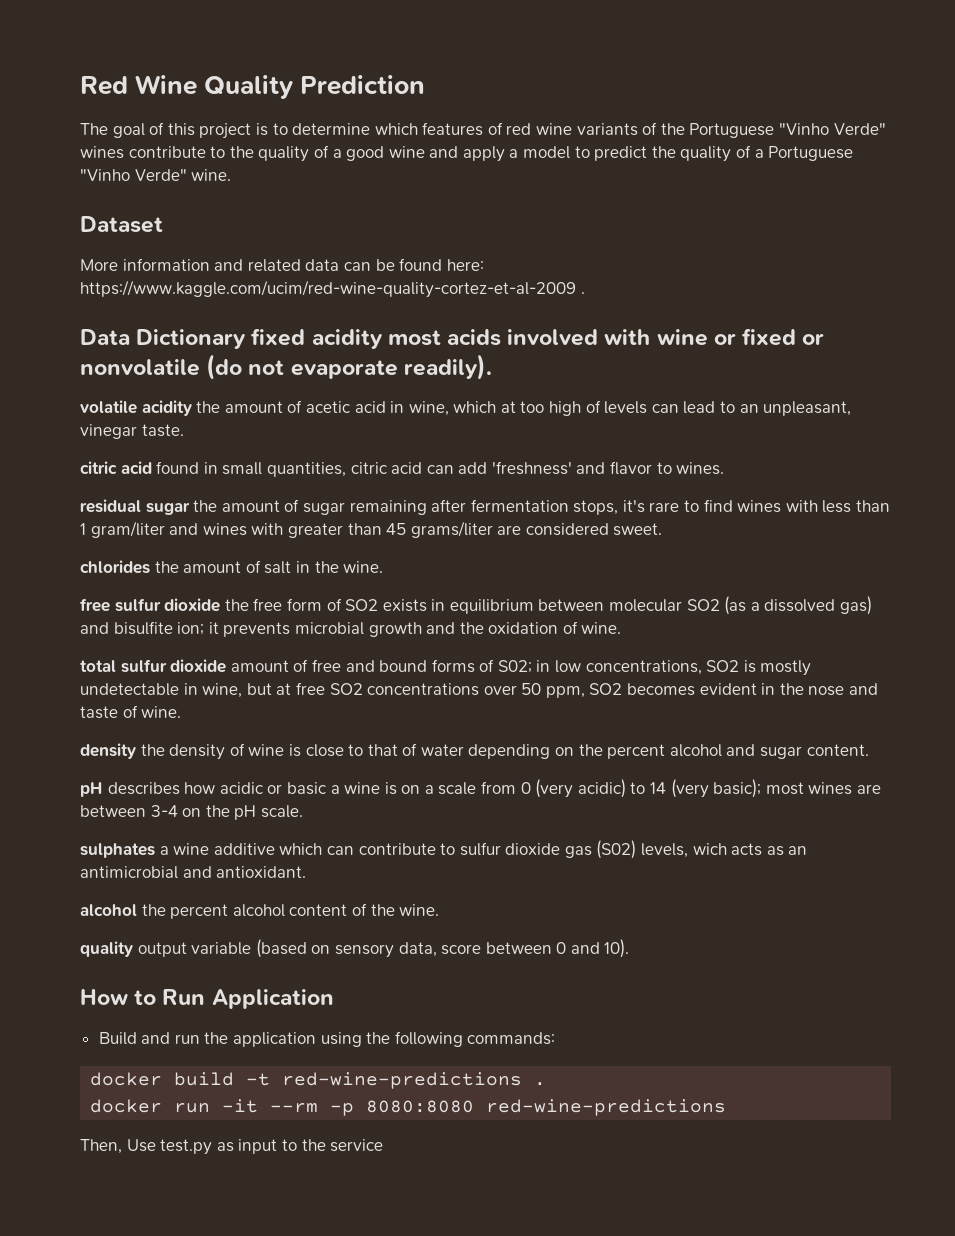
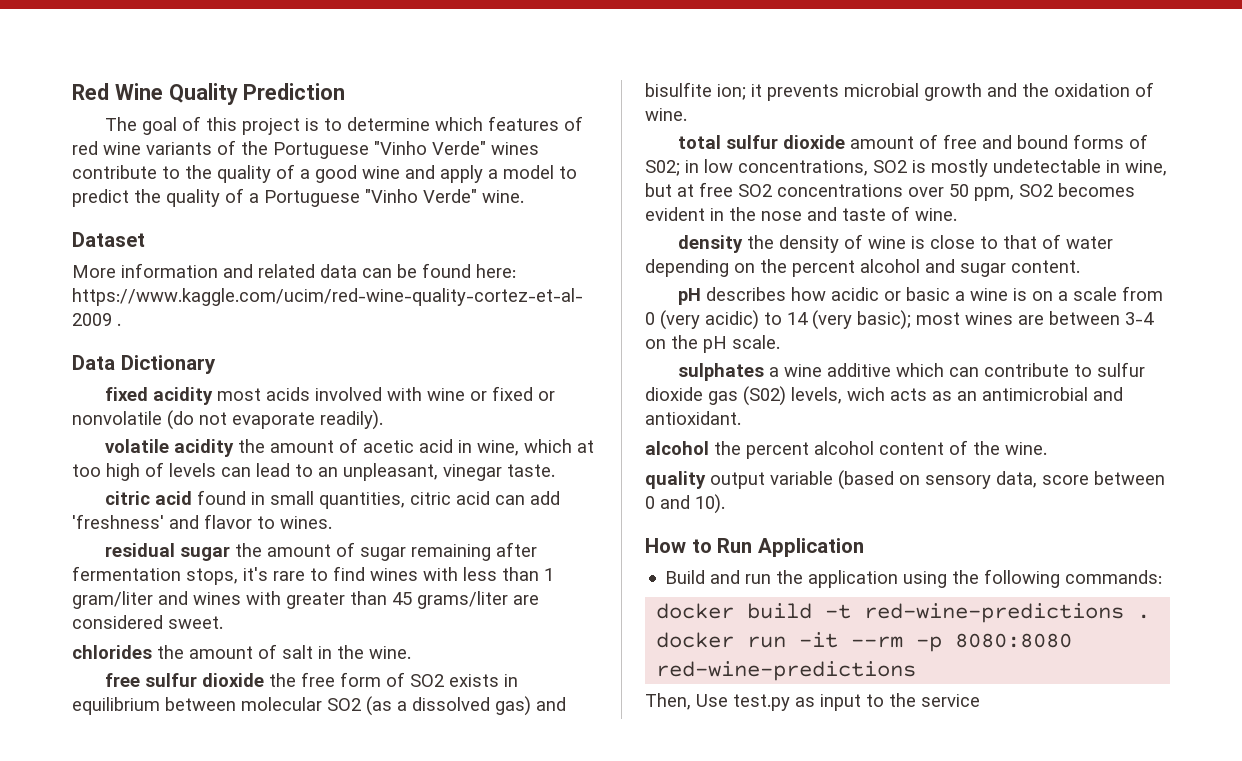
- Data Dictionary fixed acidity most acids involved with wine or fixed or nonvolatile (do not evaporate readily).
+ Data Dictionary
+ fixed acidity most acids involved with wine or fixed or nonvolatile (do not evaporate readily).

